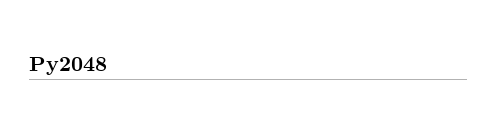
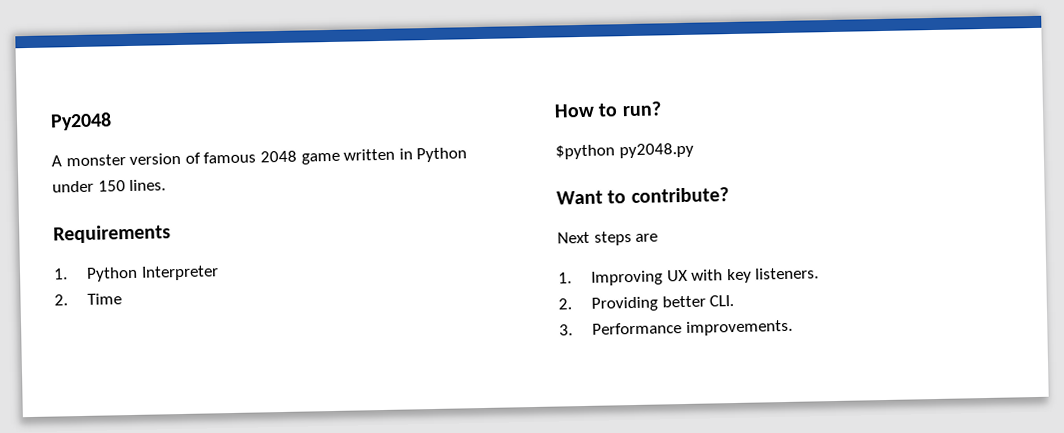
+ A monster version of famous 2048 game written in Python under 150 lines.
+ Requirements
+ 1. Python Interpreter
+ 2. Time
+ How to run?
+ $python py2048.py
+ Want to contribute?
+ Next steps are
+ 1. Improving UX with key listeners.
+ 2. Providing better CLI.
+ 3. Performance improvements.

